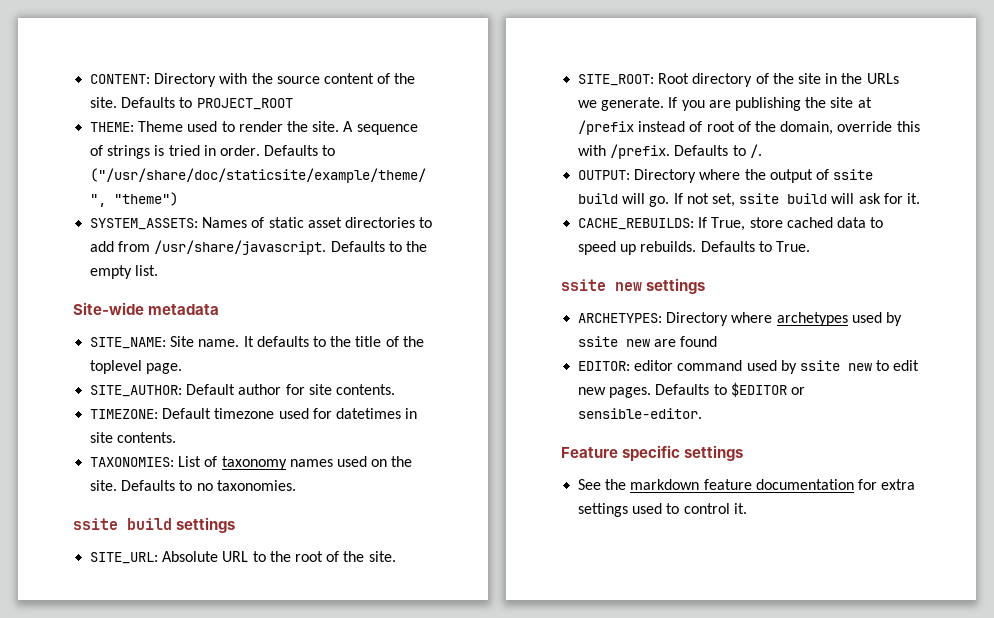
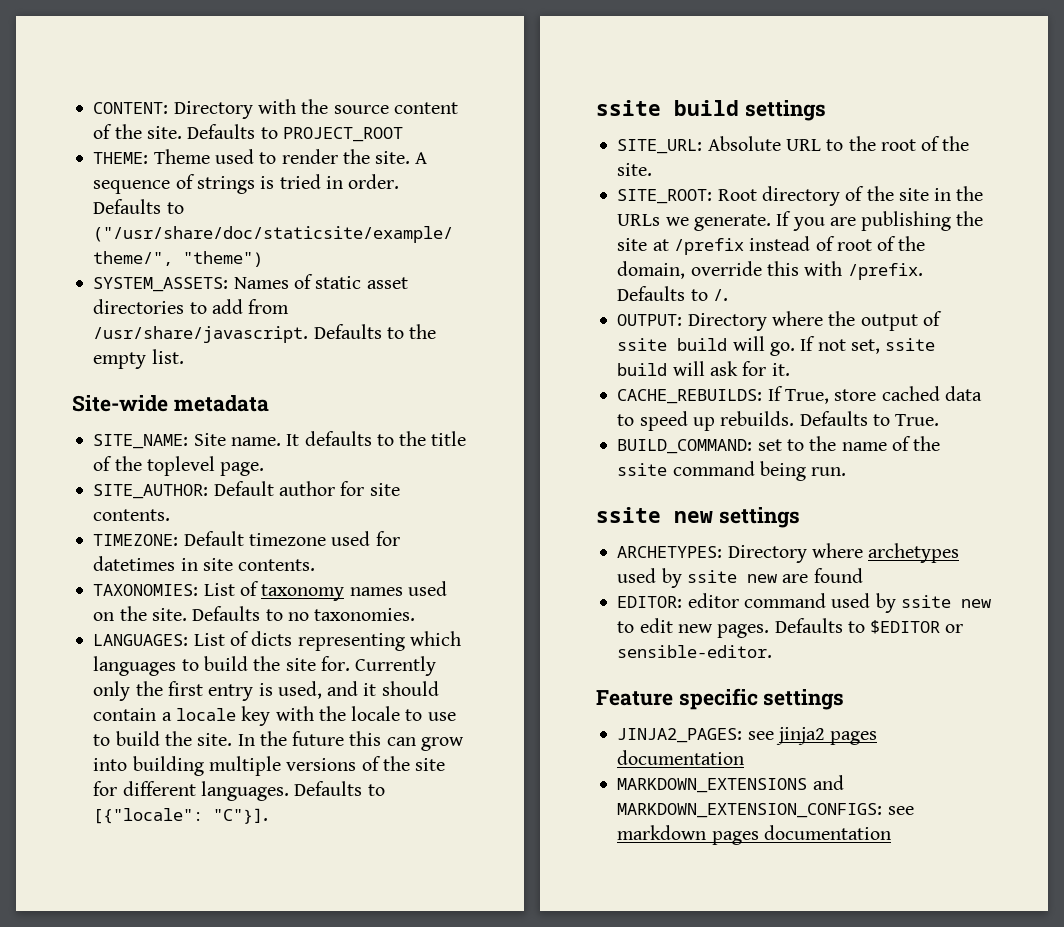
+ LANGUAGES: List of dicts representing which languages to build the site for. Currently only the first entry is used, and it should contain a locale key with the locale to use to build the site. In the future this can grow into building multiple versions of the site for different languages. Defaults to [{"locale": "C"}].
+ BUILD_COMMAND: set to the name of the ssite command being run.
- See the markdown feature documentation for extra settings used to control it.
+ JINJA2_PAGES: see jinja2 pages documentation
+ MARKDOWN_EXTENSIONS and MARKDOWN_EXTENSION_CONFIGS: see markdown pages documentation

